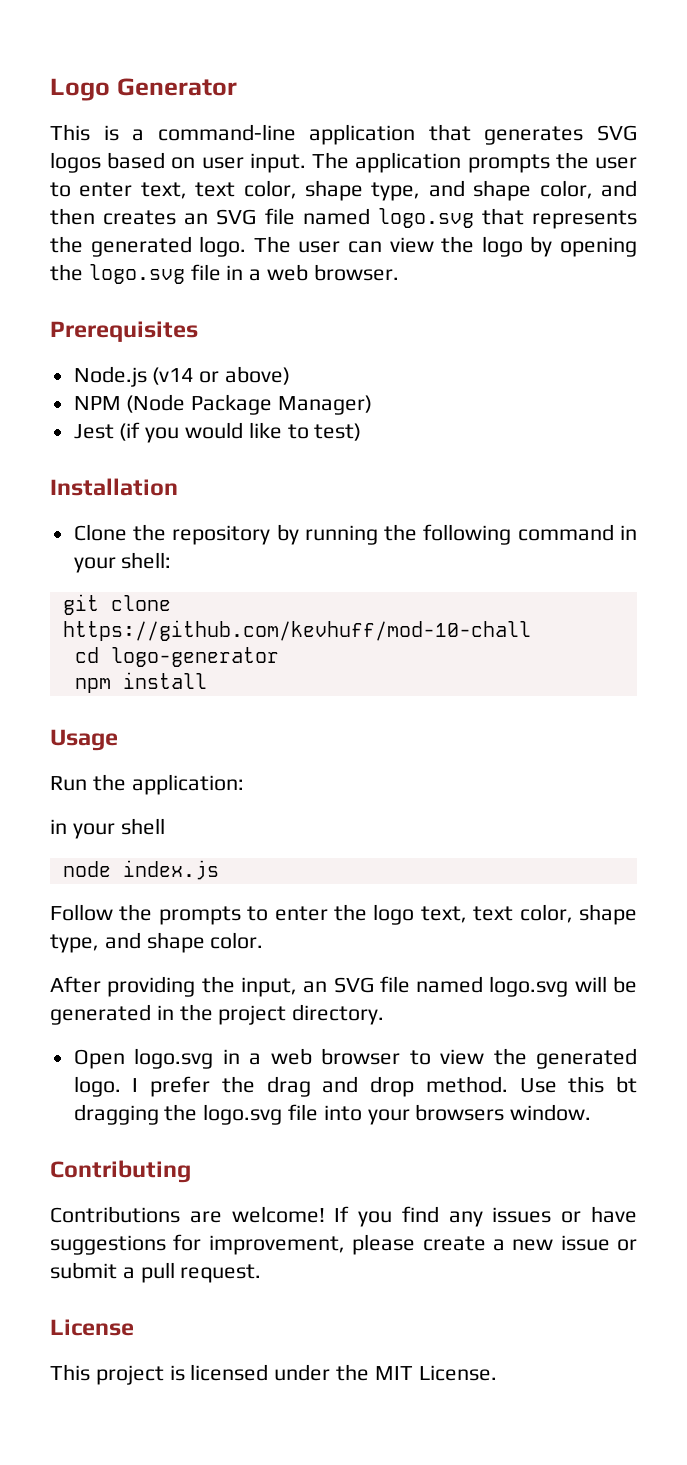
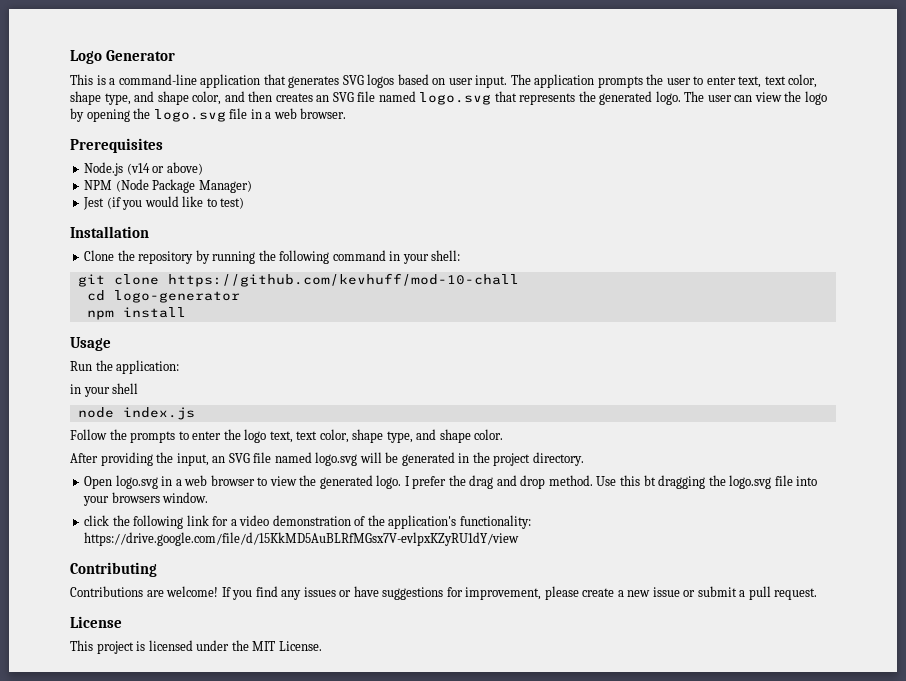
+ click the following link for a video demonstration of the application's functionality: https://drive.google.com/file/d/15KkMD5AuBLRfMGsx7V-evlpxKZyRU1dY/view

